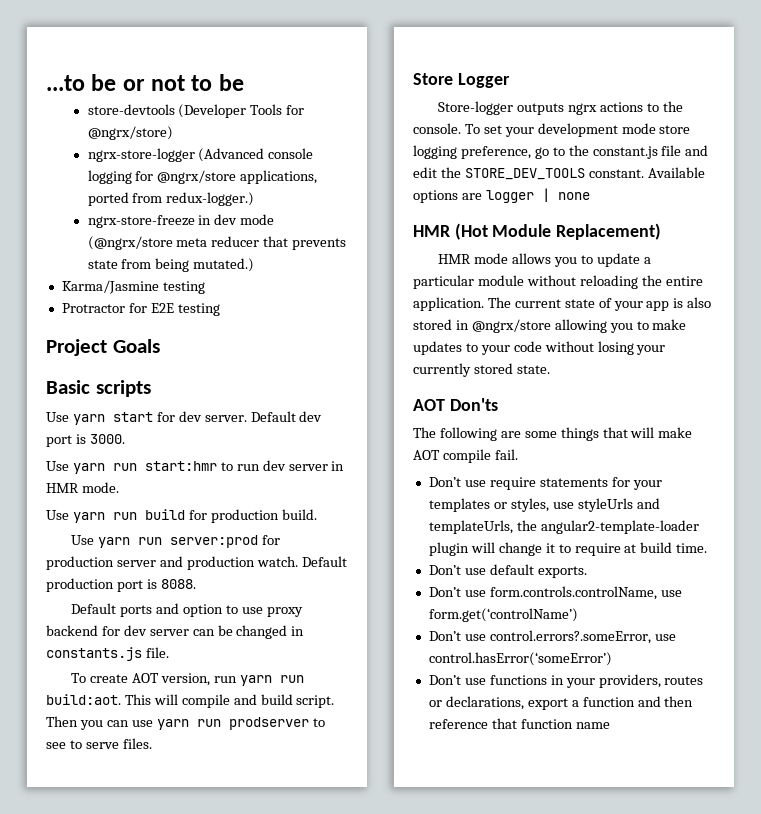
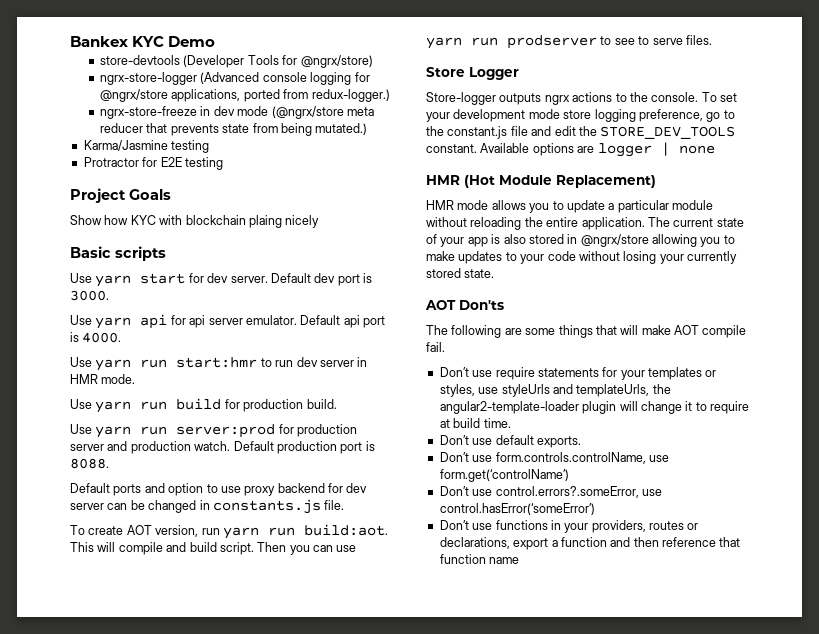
- ...to be or not to be
+ Bankex KYC Demo
+ Show how KYC with blockchain plaing nicely
+ Use yarn api for api server emulator. Default api port is 4000.

